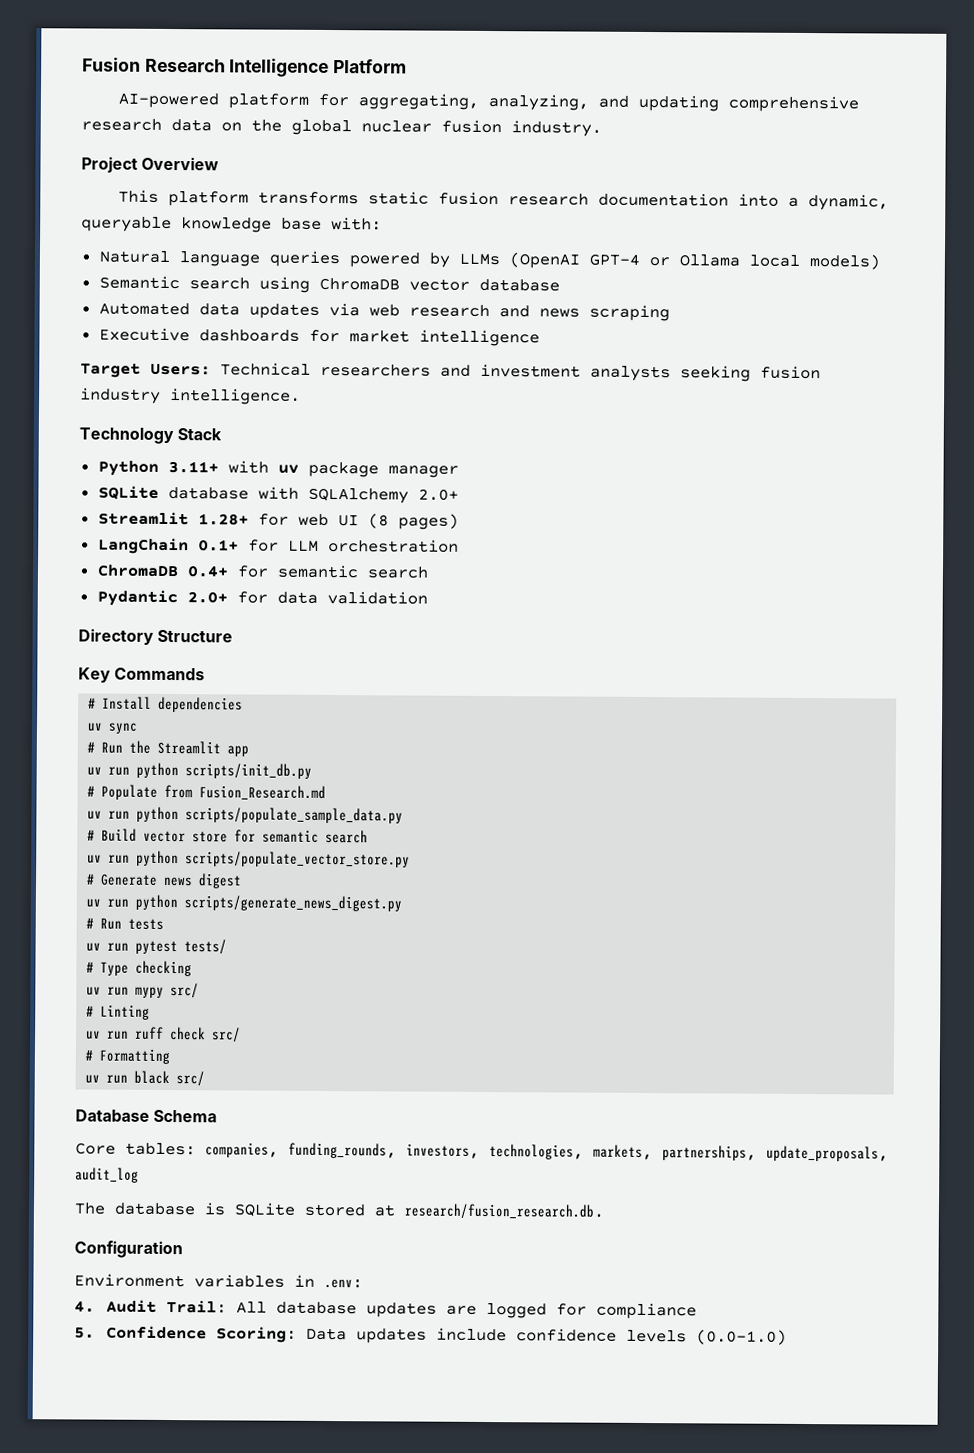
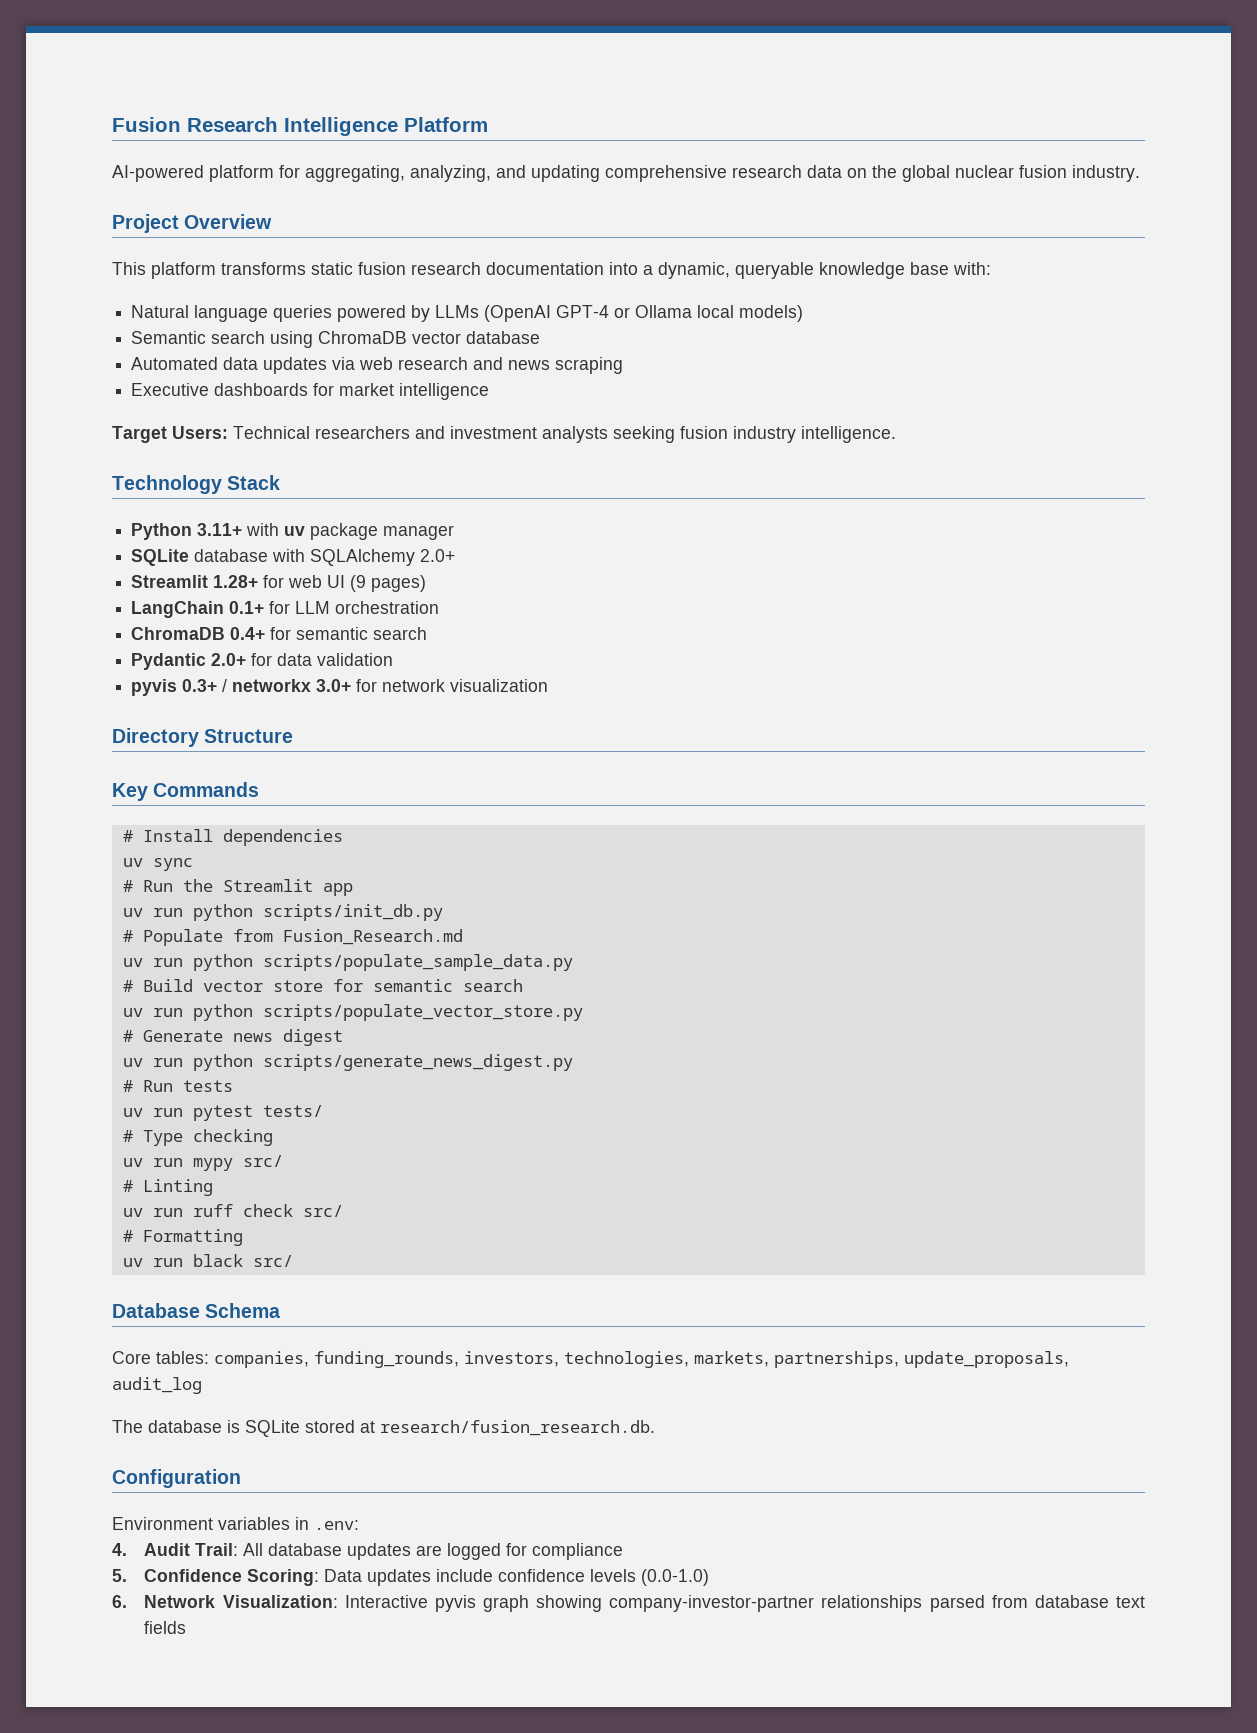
- Streamlit 1.28+ for web UI (8 pages)
+ Streamlit 1.28+ for web UI (9 pages)
+ pyvis 0.3+ / networkx 3.0+ for network visualization
+ 6. Network Visualization: Interactive pyvis graph showing company-investor-partner relationships parsed from database text fields

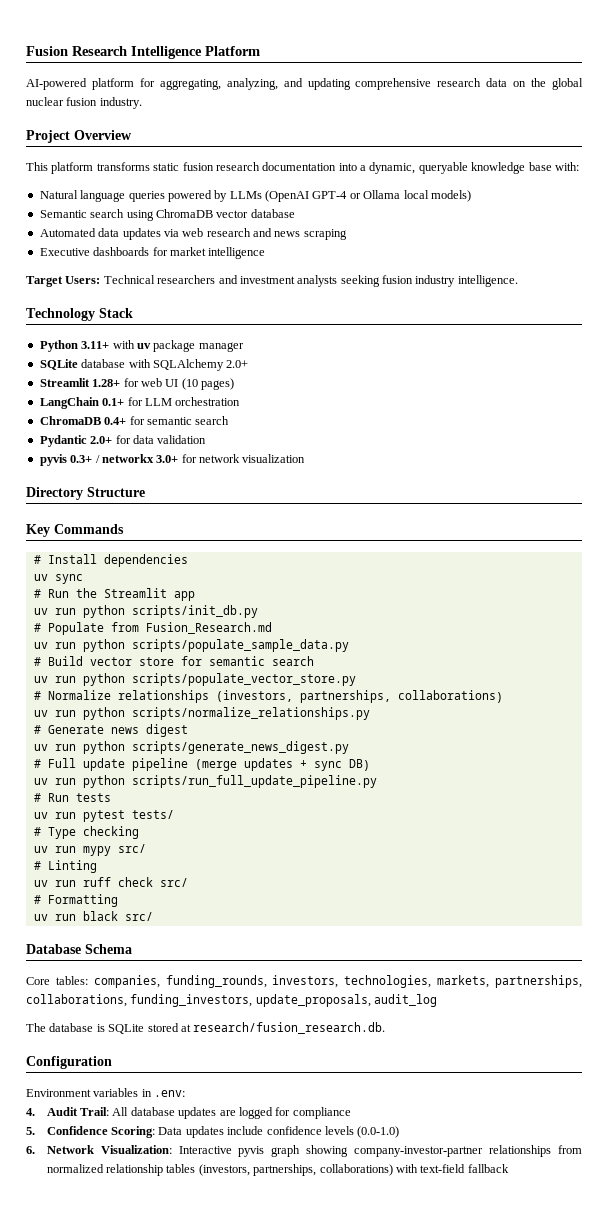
- Streamlit 1.28+ for web UI (9 pages)
+ Streamlit 1.28+ for web UI (10 pages)
+ # Normalize relationships (investors, partnerships, collaborations)
+ uv run python scripts/normalize_relationships.py
+ # Full update pipeline (merge updates + sync DB)
+ uv run python scripts/run_full_update_pipeline.py
- Core tables: companies, funding_rounds, investors, technologies, markets, partnerships, update_proposals, audit_log
+ Core tables: companies, funding_rounds, investors, technologies, markets, partnerships, collaborations, funding_investors, update_proposals, audit_log
- 6. Network Visualization: Interactive pyvis graph showing company-investor-partner relationships parsed from database text fields
+ 6. Network Visualization: Interactive pyvis graph showing company-investor-partner relationships from normalized relationship tables (investors, partnerships, collaborations) with text-field fallback

